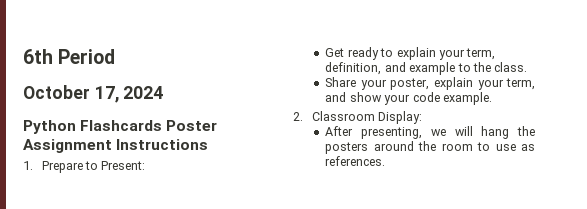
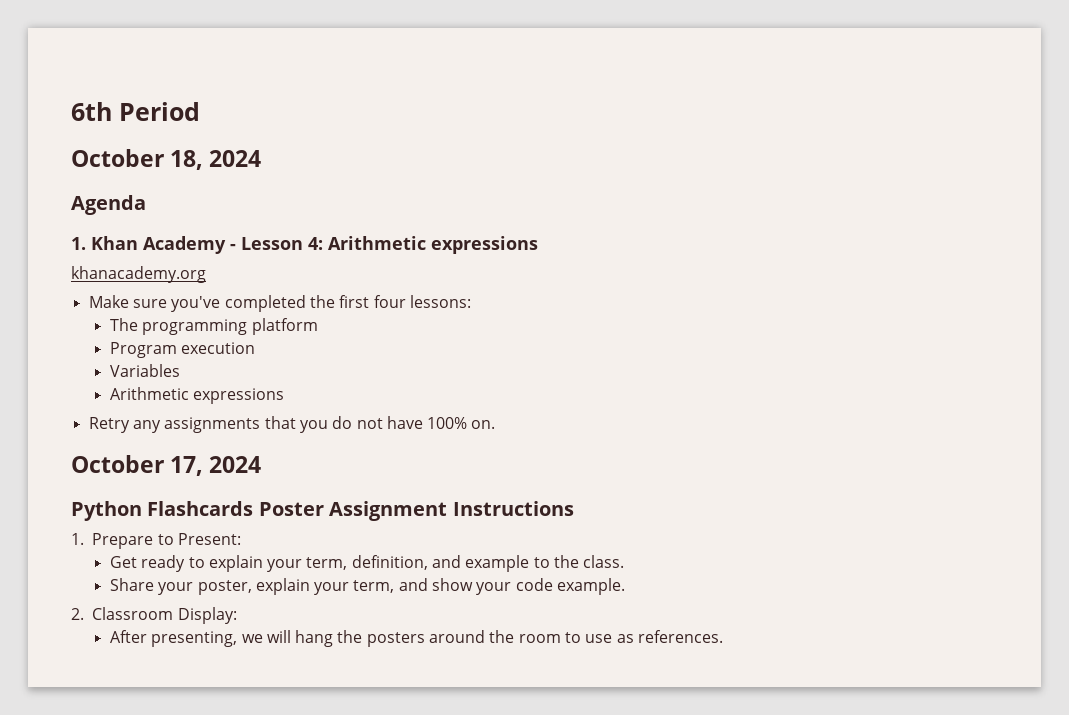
+ October 18, 2024
+ Agenda
+ 1. Khan Academy - Lesson 4: Arithmetic expressions
+ khanacademy.org
+ Make sure you've completed the first four lessons:
+ The programming platform
+ Program execution
+ Variables
+ Arithmetic expressions
+ Retry any assignments that you do not have 100% on.

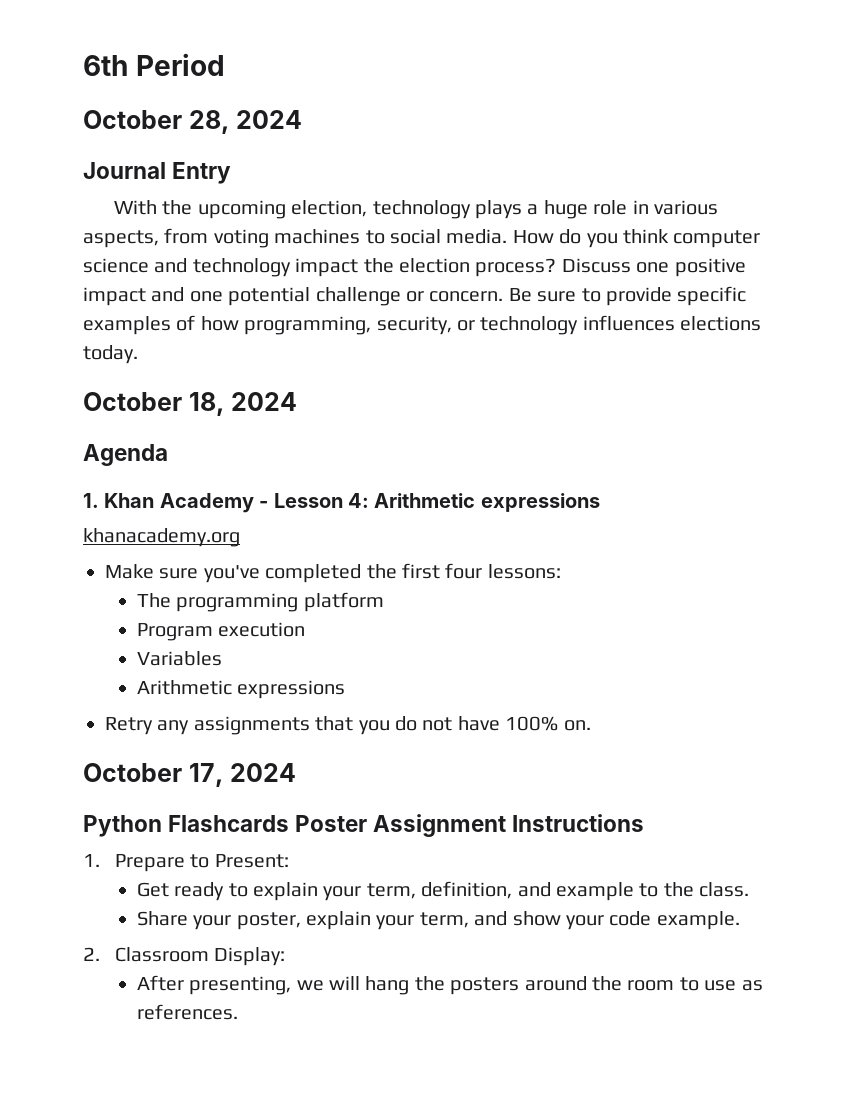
+ October 28, 2024
+ Journal Entry
+ With the upcoming election, technology plays a huge role in various aspects, from voting machines to social media. How do you think computer science and technology impact the election process? Discuss one positive impact and one potential challenge or concern. Be sure to provide specific examples of how programming, security, or technology influences elections today.

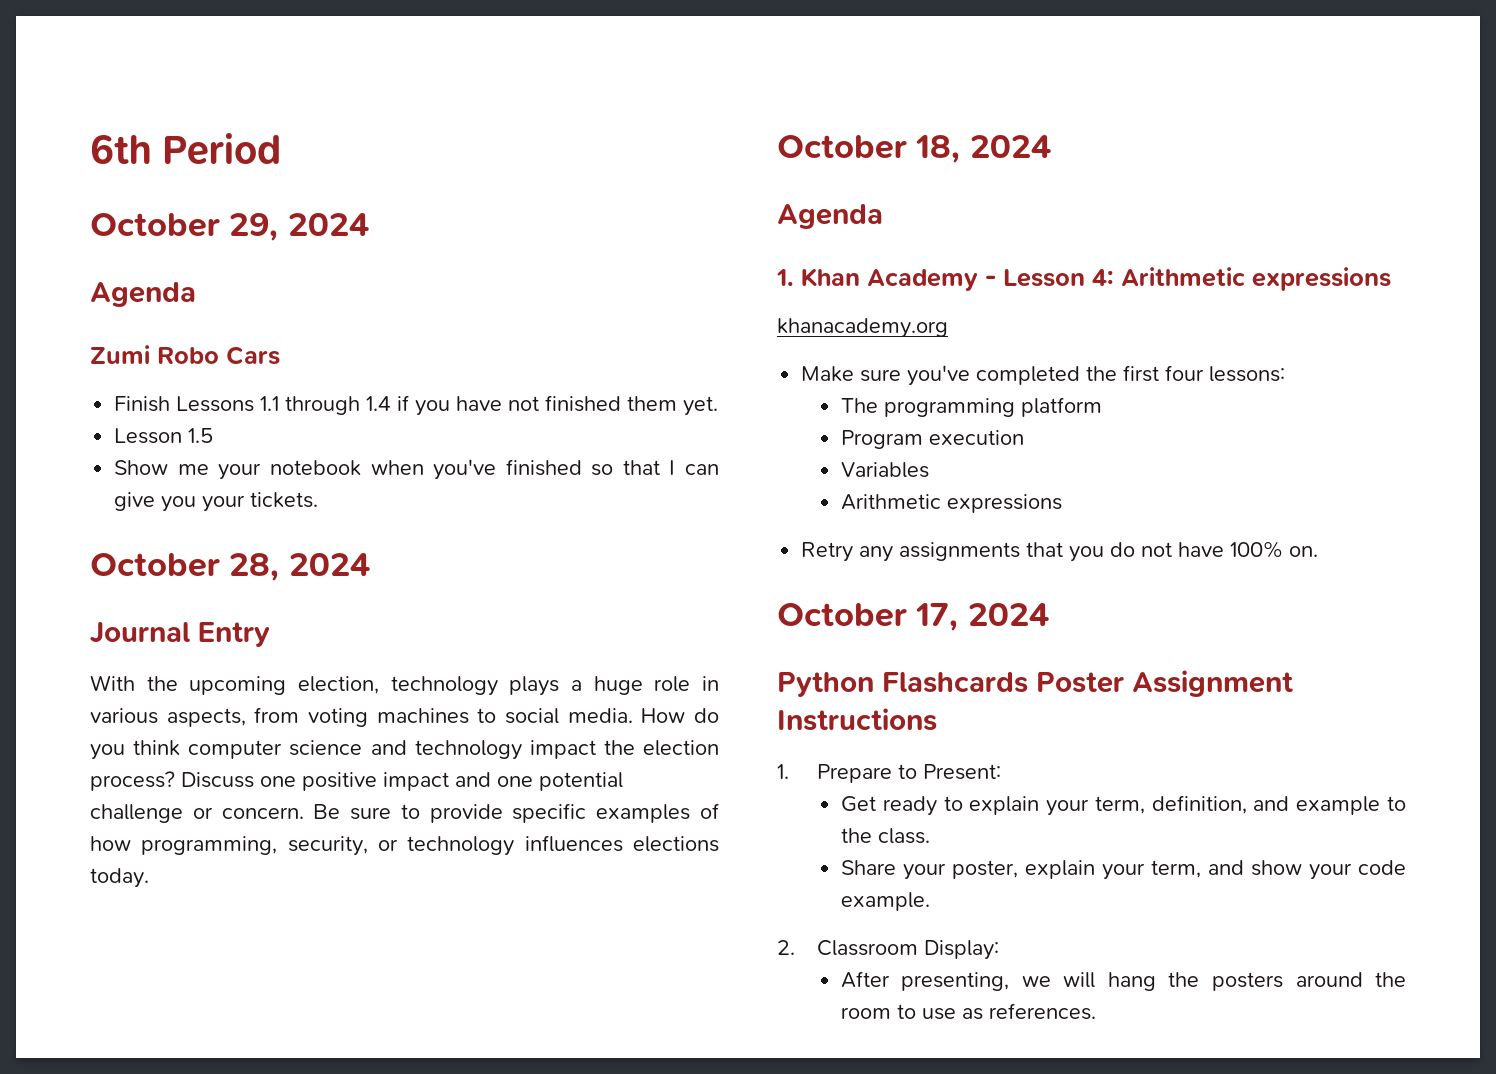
+ October 29, 2024
+ Agenda
+ Zumi Robo Cars
+ Finish Lessons 1.1 through 1.4 if you have not finished them yet.
+ Lesson 1.5
+ Show me your notebook when you've finished so that I can give you your tickets.

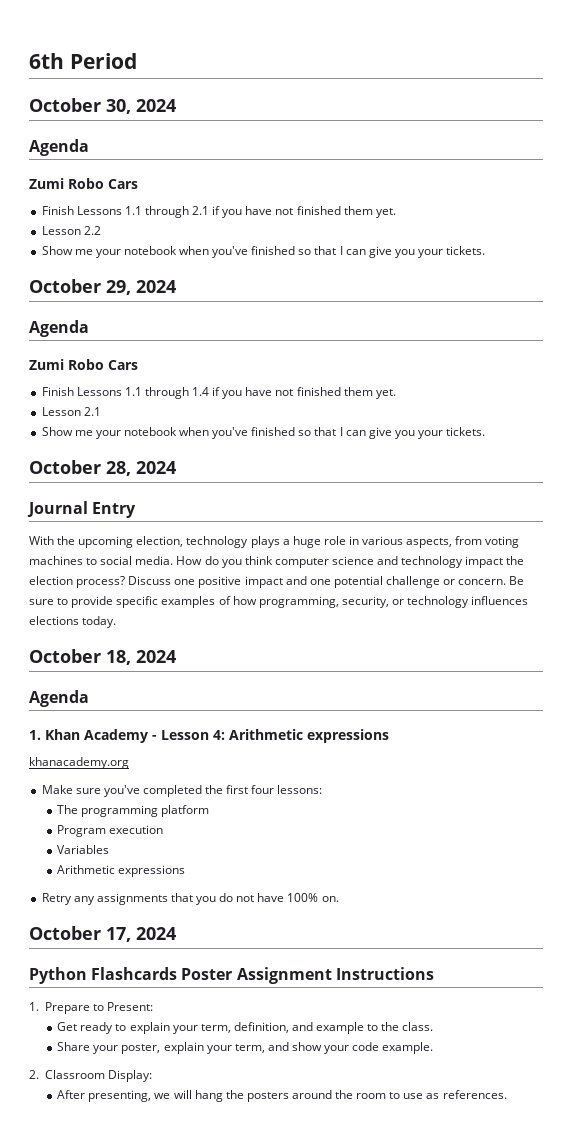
+ October 30, 2024
+ Agenda
+ Zumi Robo Cars
+ Finish Lessons 1.1 through 2.1 if you have not finished them yet.
+ Lesson 2.2
+ Show me your notebook when you've finished so that I can give you your tickets.
- Lesson 1.5
+ Lesson 2.1

